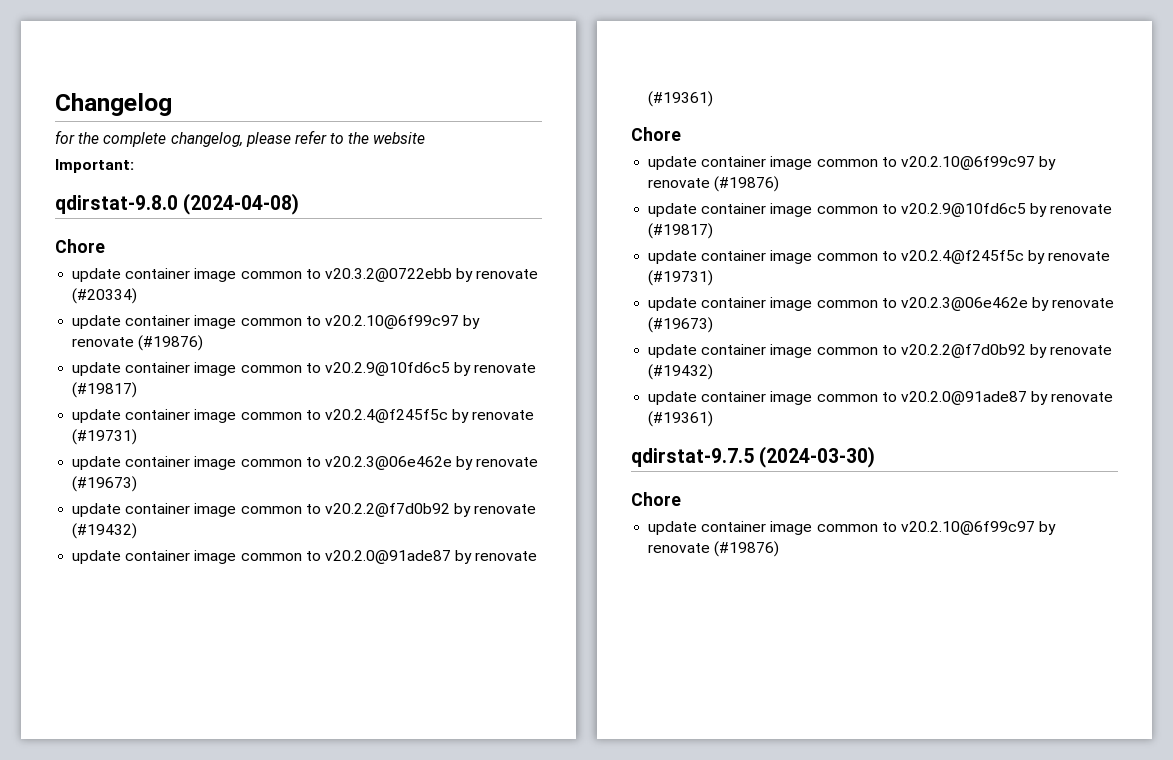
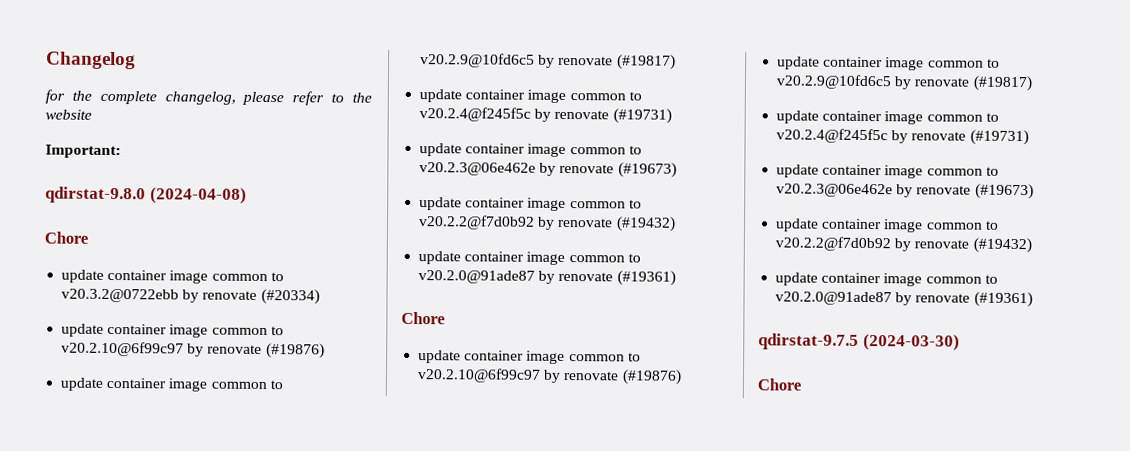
  qdirstat-9.7.5 (2024-03-30)
  Chore
- update container image common to v20.2.10@6f99c97 by renovate (#19876)

